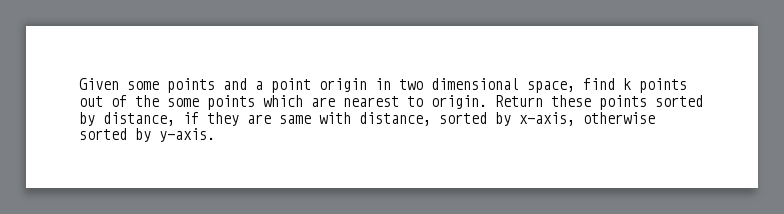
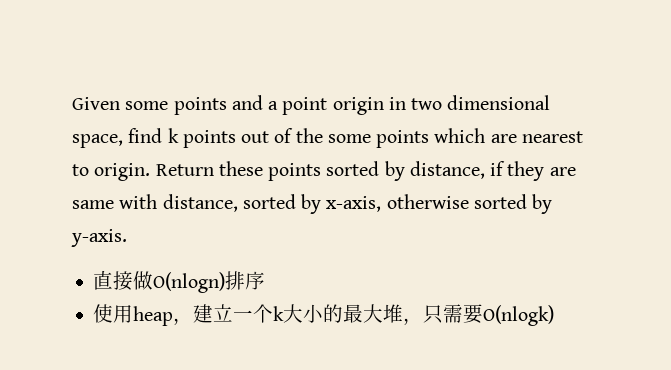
+ 直接做O(nlogn)排序
+ 使用heap，建立一个k大小的最大堆，只需要O(nlogk)

